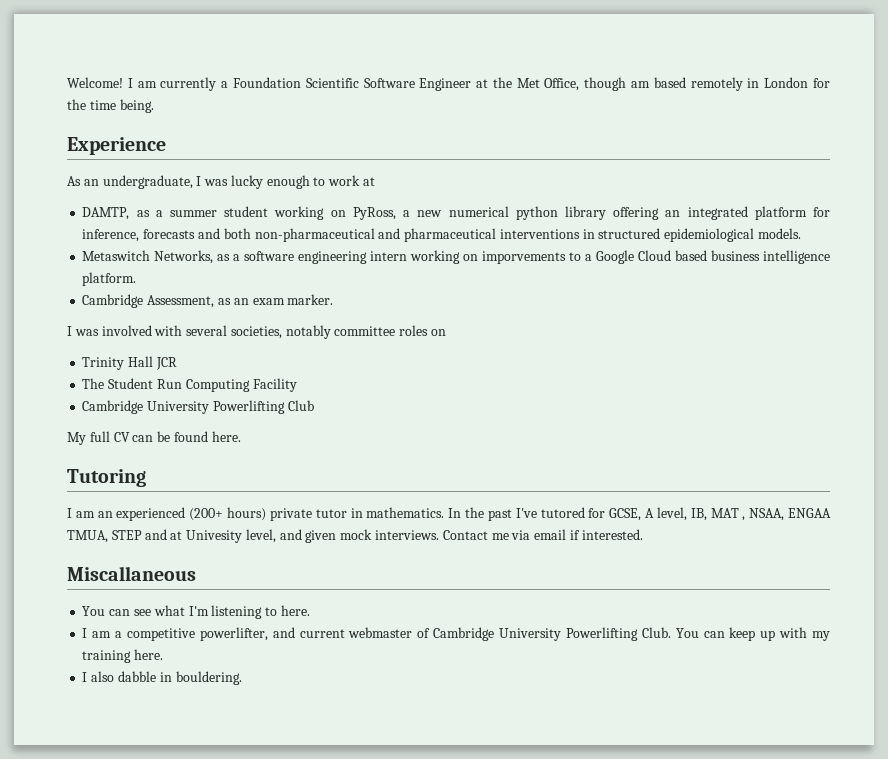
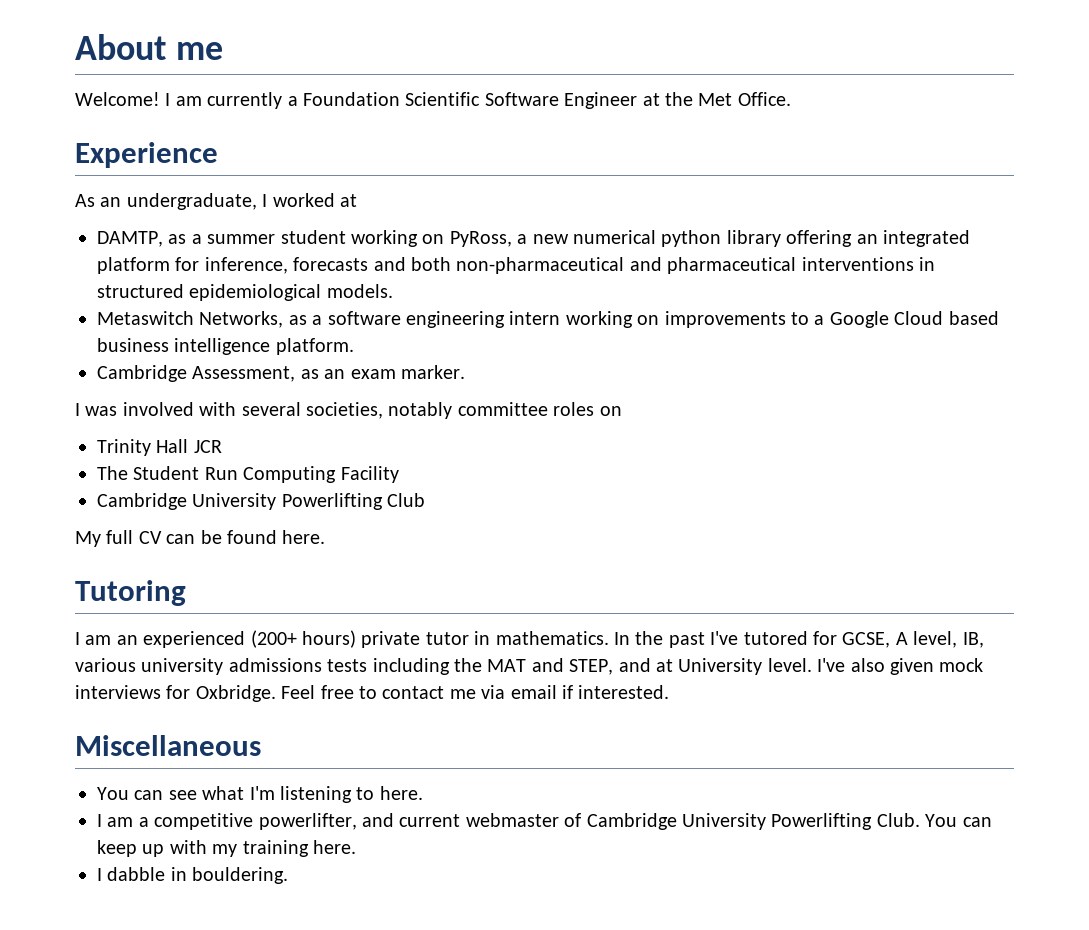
+ About me
- I am currently a Foundation Scientific Software Engineer at the Met Office, though am based remotely in London for the time being.
+ I am currently a Foundation Scientific Software Engineer at the Met Office.
- As an undergraduate, I was lucky enough to work at
+ As an undergraduate, I worked at
- Metaswitch Networks, as a software engineering intern working on imporvements to a Google Cloud based business intelligence platform.
+ Metaswitch Networks, as a software engineering intern working on improvements to a Google Cloud based business intelligence platform.
- In the past I've tutored for GCSE, A level, IB, MAT , NSAA, ENGAA TMUA, STEP and at Univesity level, and given mock interviews. Contact me via email if interested.
+ In the past I've tutored for GCSE, A level, IB, various university admissions tests including the MAT and STEP, and at University level. I've also given mock interviews for Oxbridge. Feel free to contact me via email if interested.
- Miscallaneous
+ Miscellaneous
- I also dabble in bouldering.
+ I dabble in bouldering.

